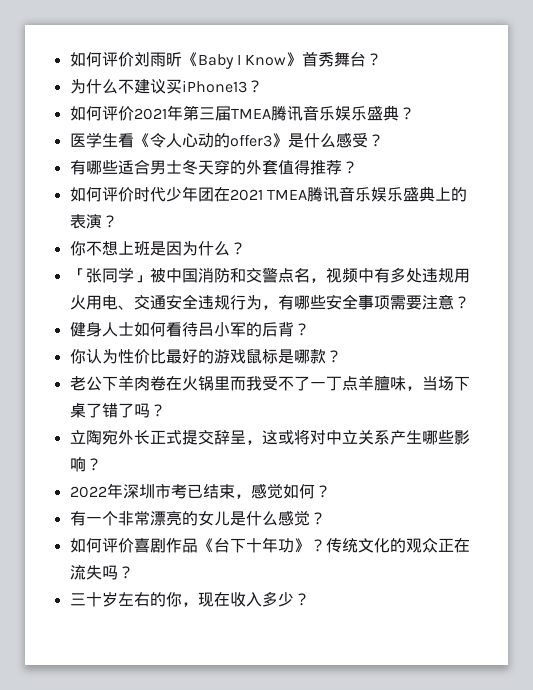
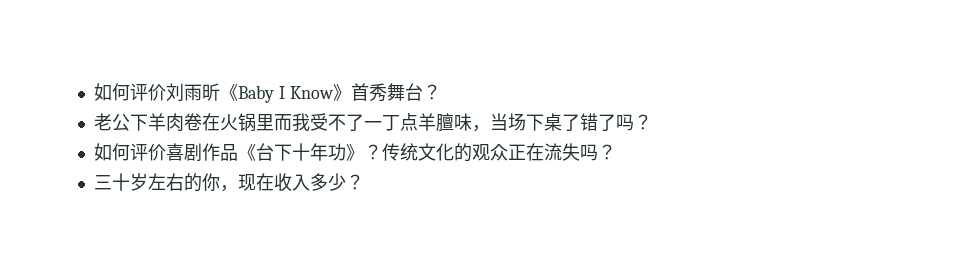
- 为什么不建议买iPhone13？
- 如何评价2021年第三届TMEA腾讯音乐娱乐盛典？
- 医学生看《令人心动的offer3》是什么感受？
- 有哪些适合男士冬天穿的外套值得推荐？
- 如何评价时代少年团在2021 TMEA腾讯音乐娱乐盛典上的表演？
- 你不想上班是因为什么？
- 「张同学」被中国消防和交警点名，视频中有多处违规用火用电、交通安全违规行为，有哪些安全事项需要注意？
- 健身人士如何看待吕小军的后背？
- 你认为性价比最好的游戏鼠标是哪款？
- 立陶宛外长正式提交辞呈，这或将对中立关系产生哪些影响？
- 2022年深圳市考已结束，感觉如何？
- 有一个非常漂亮的女儿是什么感觉？

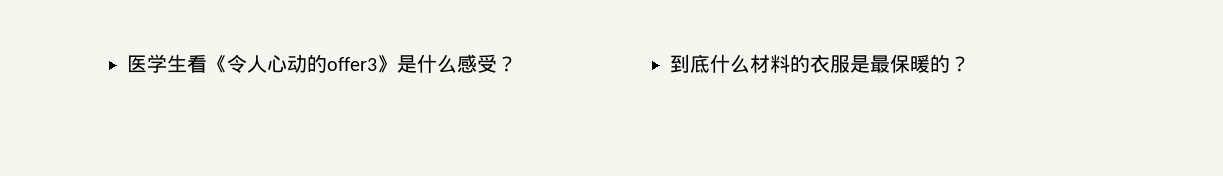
- 如何评价刘雨昕《Baby I Know》首秀舞台？
- 老公下羊肉卷在火锅里而我受不了一丁点羊膻味，当场下桌了错了吗？
- 如何评价喜剧作品《台下十年功》？传统文化的观众正在流失吗？
- 三十岁左右的你，现在收入多少？
+ 医学生看《令人心动的offer3》是什么感受？
+ 到底什么材料的衣服是最保暖的？

